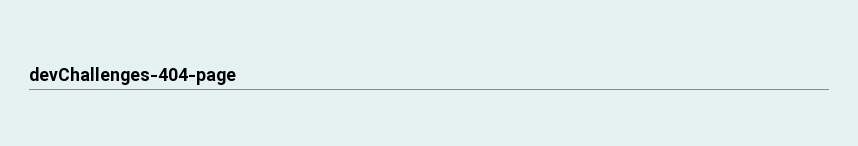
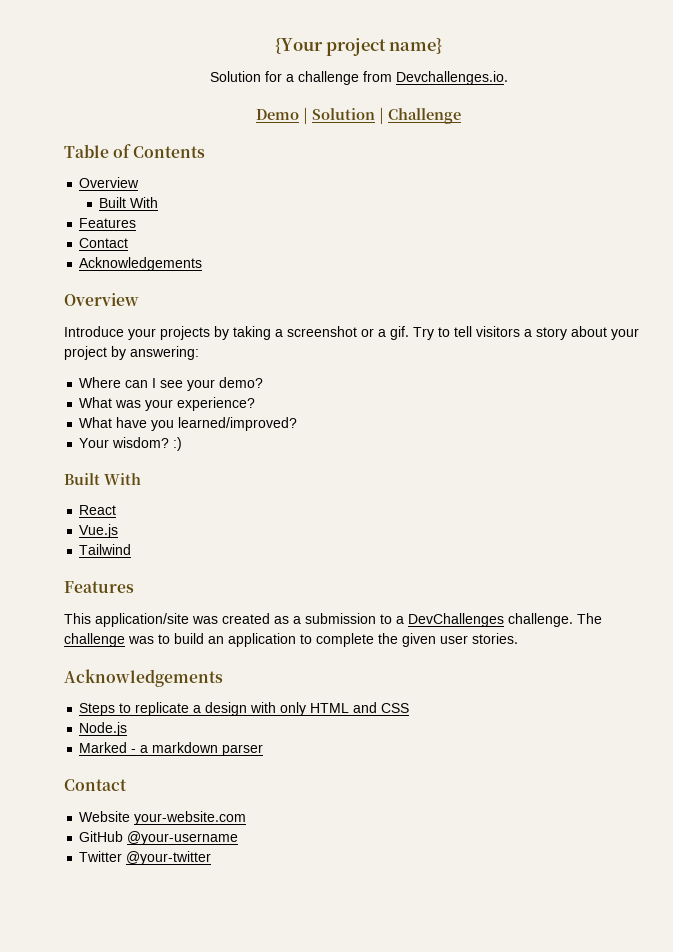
- devChallenges-404-page
+ {Your project name}
+ Solution for a challenge from Devchallenges.io.
+ Demo | Solution | Challenge
+ Table of Contents
+ Overview
+ Built With
+ Features
+ Contact
+ Acknowledgements
+ Overview
+ Introduce your projects by taking a screenshot or a gif. Try to tell visitors a story about your project by answering:
+ Where can I see your demo?
+ What was your experience?
+ What have you learned/improved?
+ Your wisdom? :)
+ Built With
+ React
+ Vue.js
+ Tailwind
+ Features
+ This application/site was created as a submission to a DevChallenges challenge. The challenge was to build an application to complete the given user stories.
+ Acknowledgements
+ Steps to replicate a design with only HTML and CSS
+ Node.js
+ Marked - a markdown parser
+ Contact
+ Website your-website.com
+ GitHub @your-username
+ Twitter @your-twitter

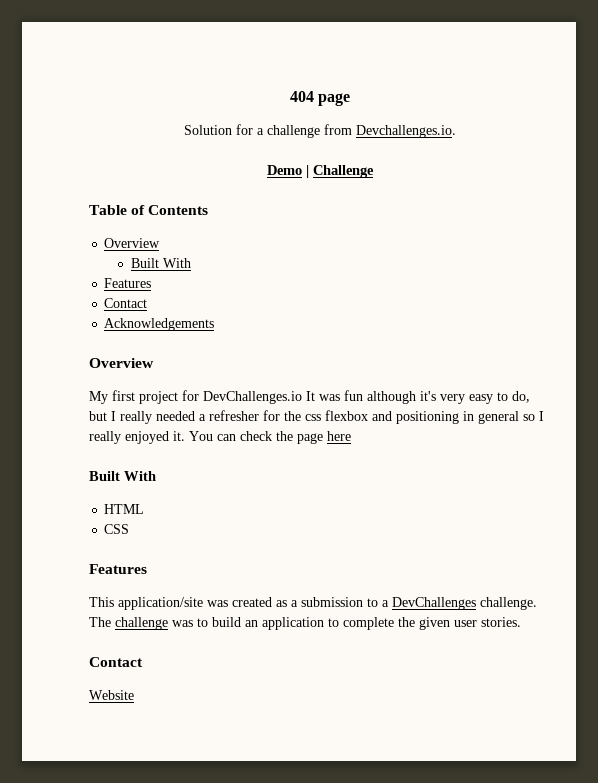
- {Your project name}
+ 404 page
- Demo | Solution | Challenge
+ Demo | Challenge
- Introduce your projects by taking a screenshot or a gif. Try to tell visitors a story about your project by answering:
- Where can I see your demo?
- What was your experience?
- What have you learned/improved?
- Your wisdom? :)
+ My first project for DevChallenges.io It was fun although it's very easy to do, but I really needed a refresher for the css flexbox and positioning in general so I really enjoyed it. You can check the page here
  Built With
- React
- Vue.js
- Tailwind
+ HTML
+ CSS
  The challenge was to build an application to complete the given user stories.
- Acknowledgements
- Steps to replicate a design with only HTML and CSS
- Node.js
- Marked - a markdown parser
  Contact
- Website your-website.com
- GitHub @your-username
- Twitter @your-twitter
+ Website

